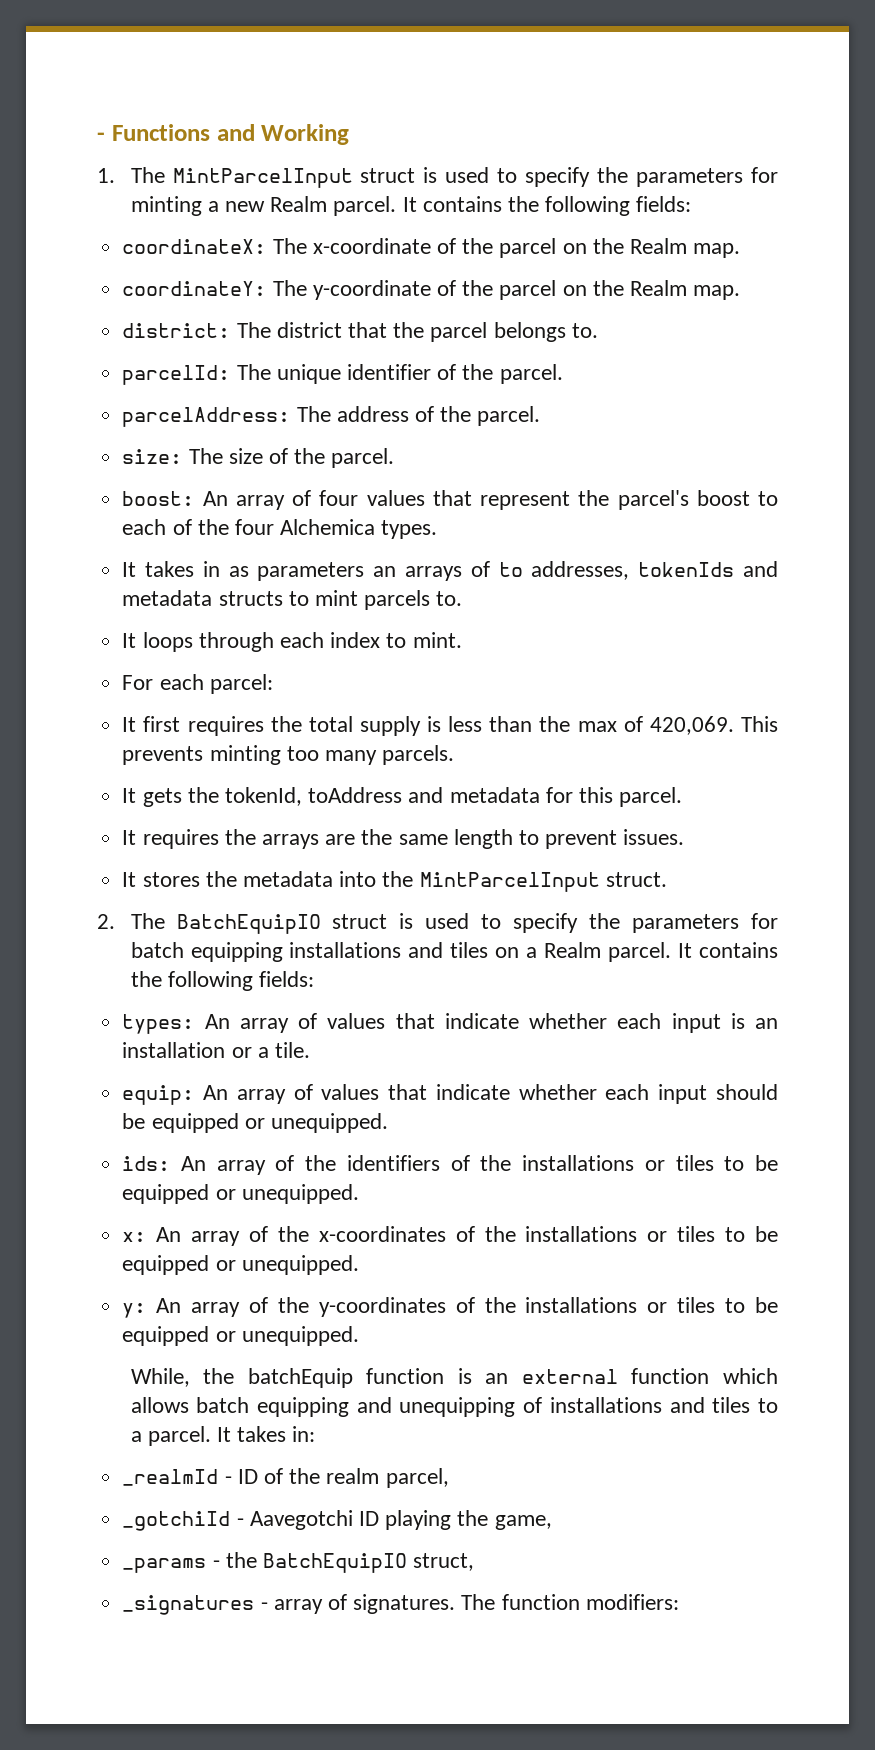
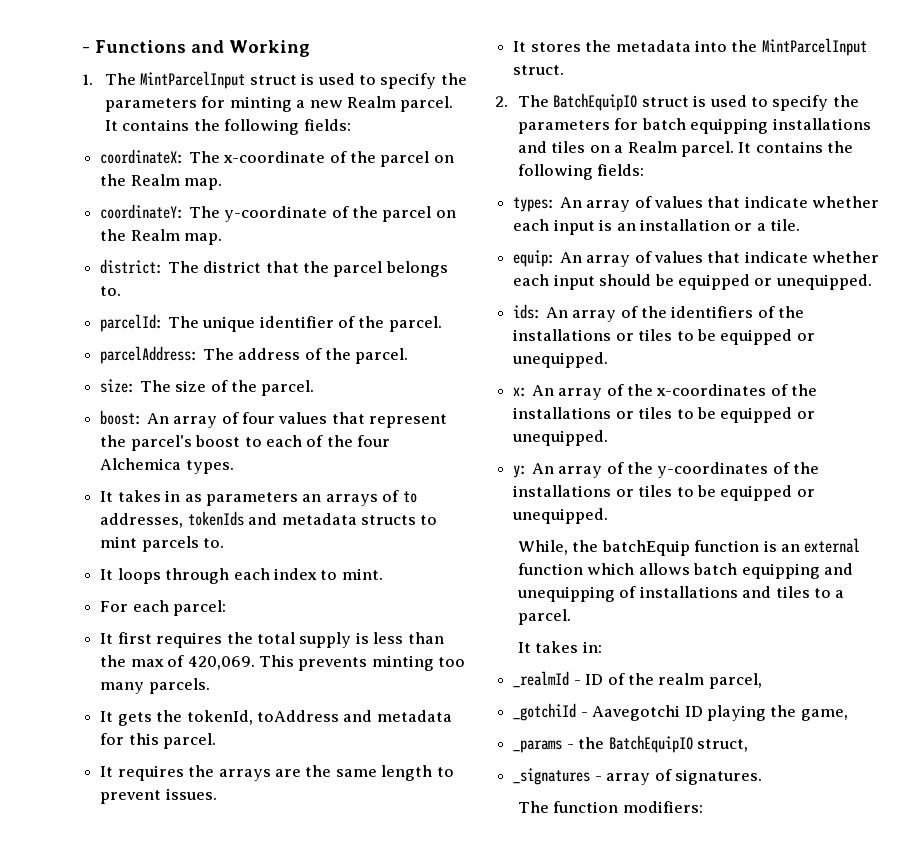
- While, the batchEquip function is an external function which allows batch equipping and unequipping of installations and tiles to a parcel. It takes in:
+ While, the batchEquip function is an external function which allows batch equipping and unequipping of installations and tiles to a parcel.
+ It takes in:
- _signatures - array of signatures. The function modifiers:
+ _signatures - array of signatures.
+ The function modifiers:

